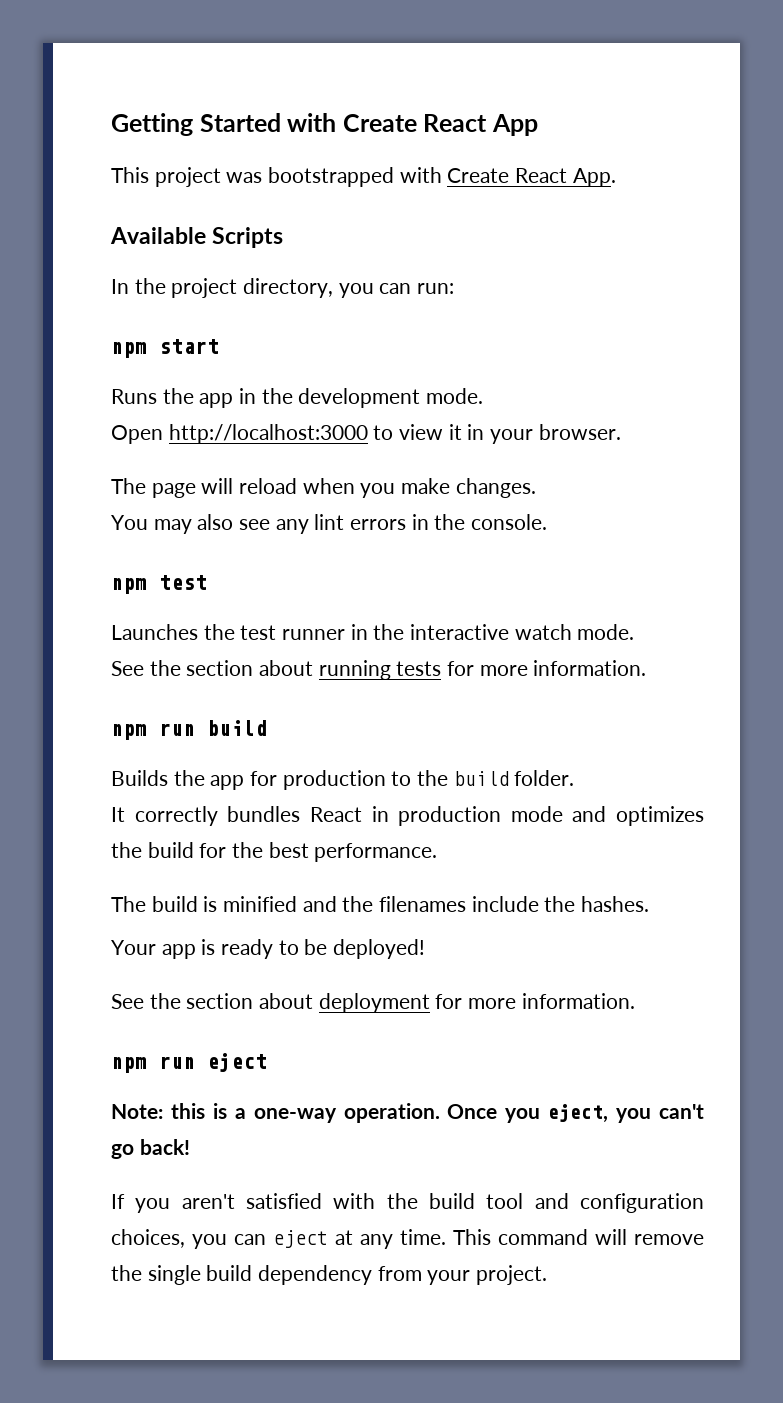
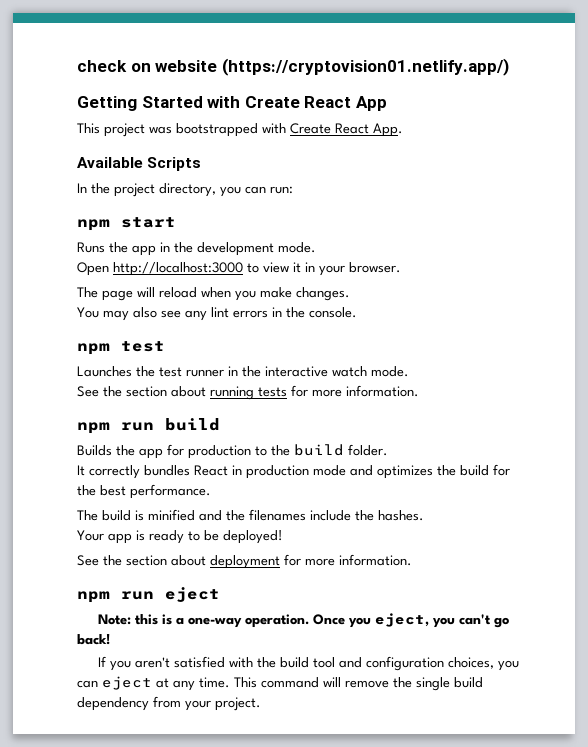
+ check on website (https://cryptovision01.netlify.app/)

